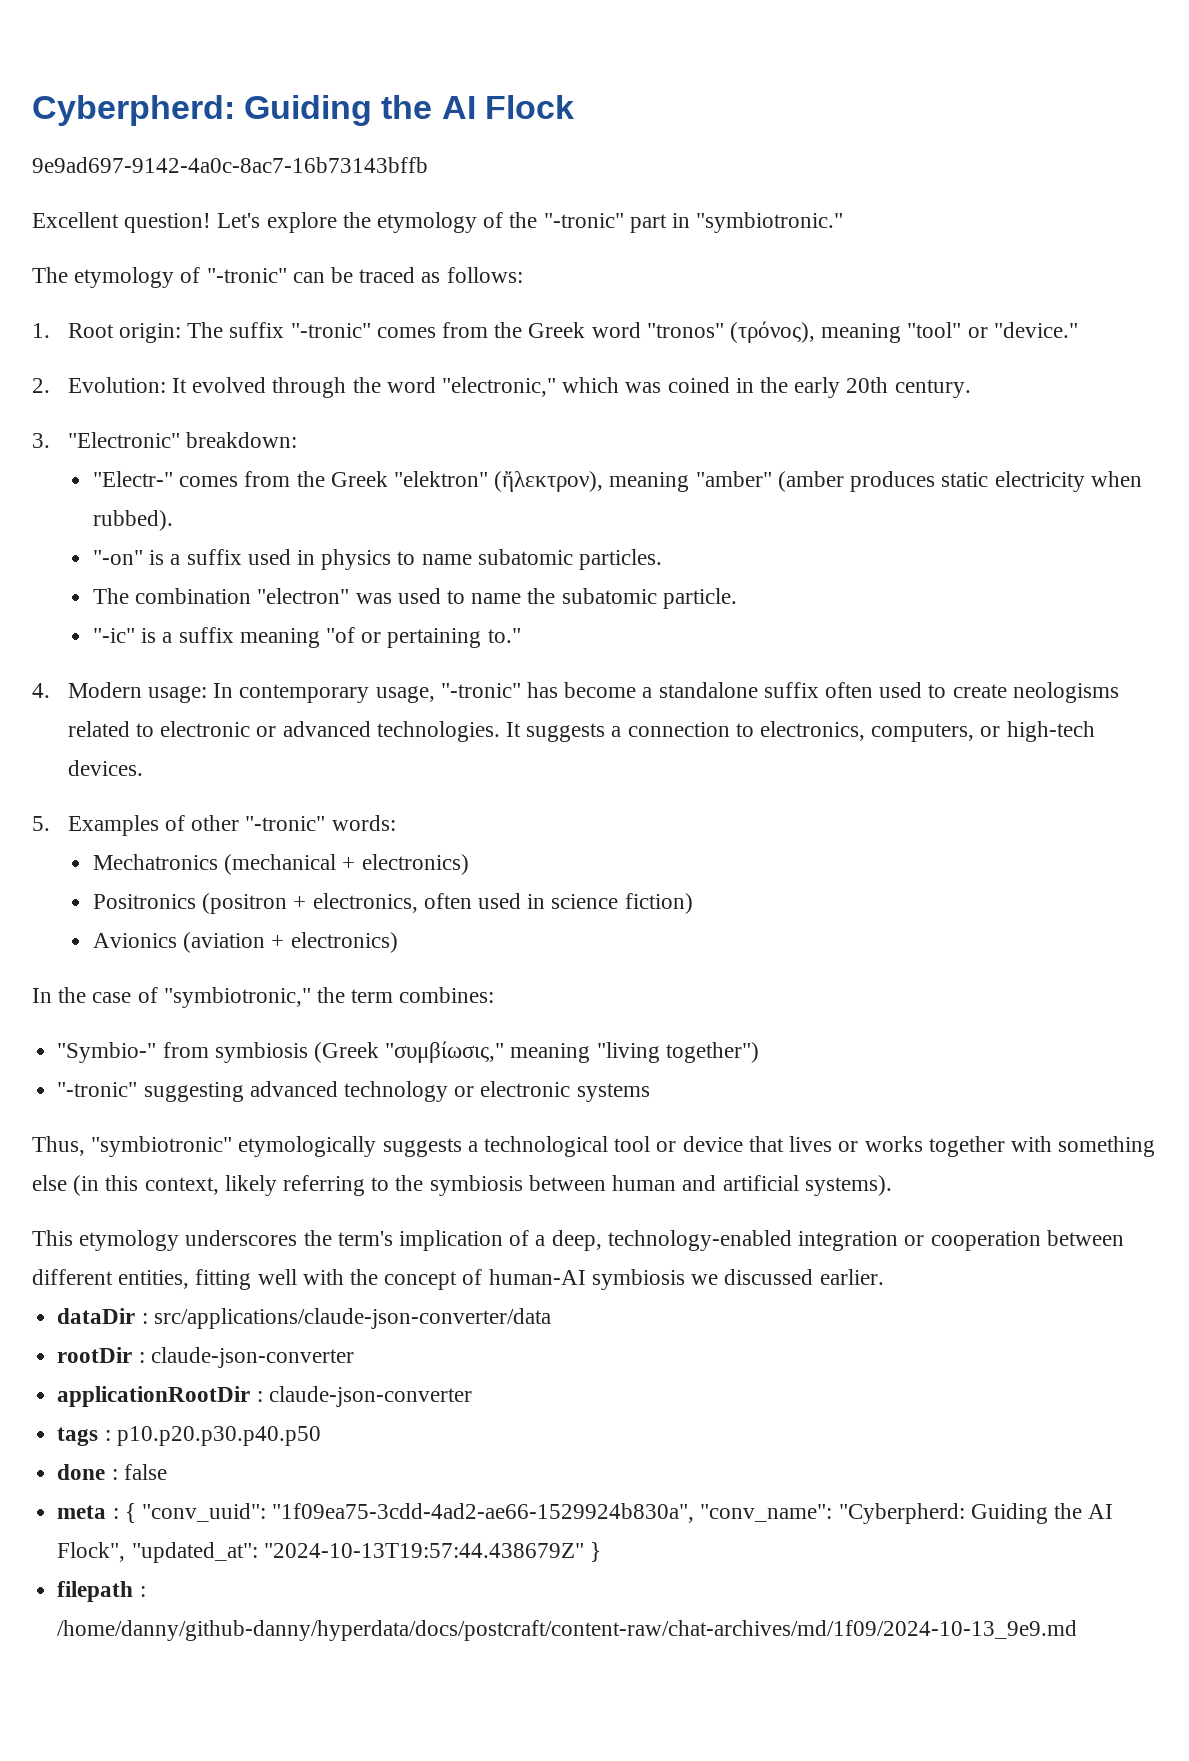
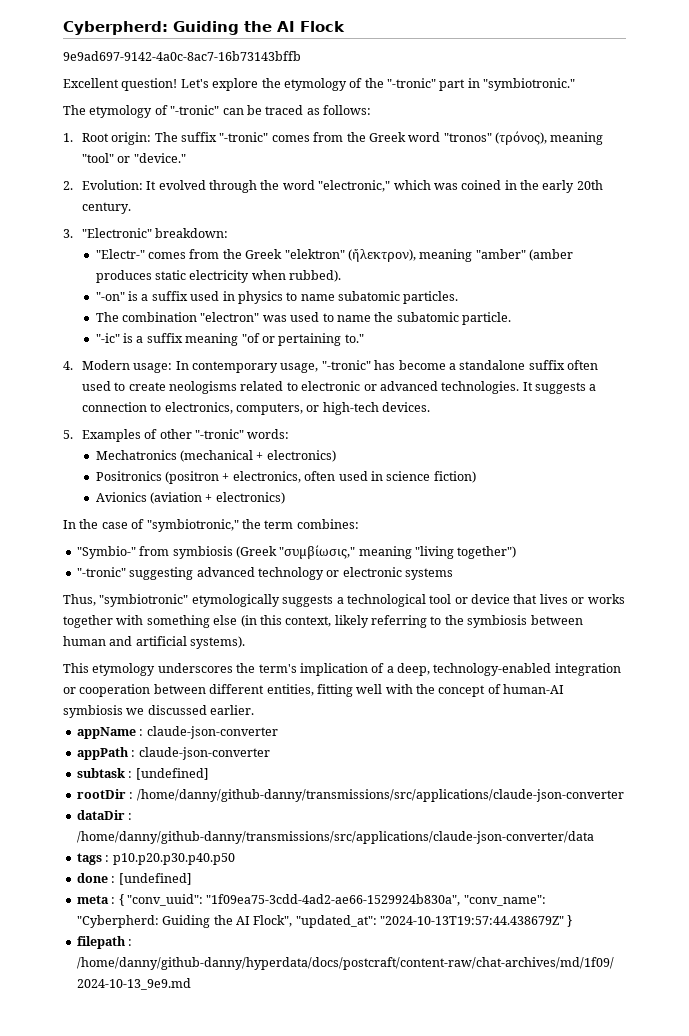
- dataDir : src/applications/claude-json-converter/data
- rootDir : claude-json-converter
- applicationRootDir : claude-json-converter
+ appName : claude-json-converter
+ appPath : claude-json-converter
+ subtask : [undefined]
+ rootDir : /home/danny/github-danny/transmissions/src/applications/claude-json-converter
+ dataDir : /home/danny/github-danny/transmissions/src/applications/claude-json-converter/data
- done : false
+ done : [undefined]

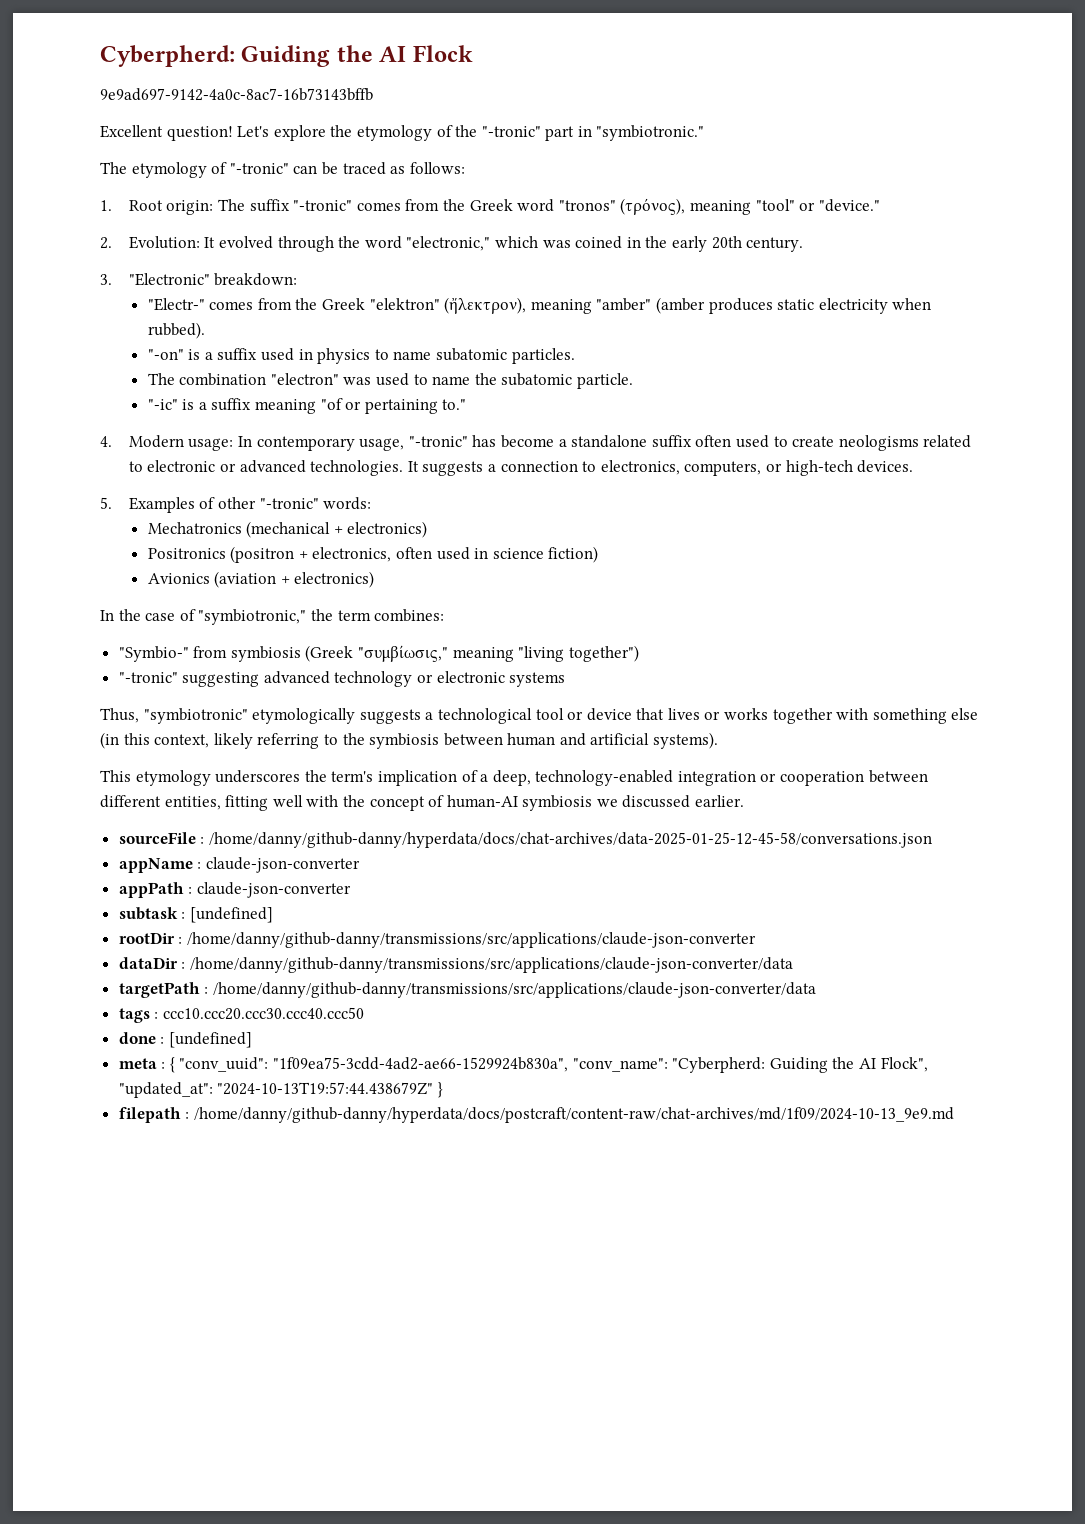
+ sourceFile : /home/danny/github-danny/hyperdata/docs/chat-archives/data-2025-01-25-12-45-58/conversations.json
+ targetPath : /home/danny/github-danny/transmissions/src/applications/claude-json-converter/data
- tags : p10.p20.p30.p40.p50
+ tags : ccc10.ccc20.ccc30.ccc40.ccc50

